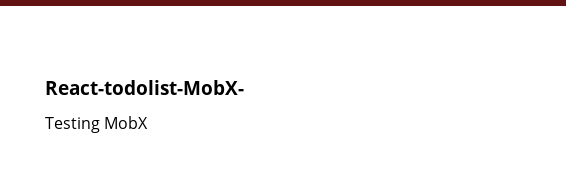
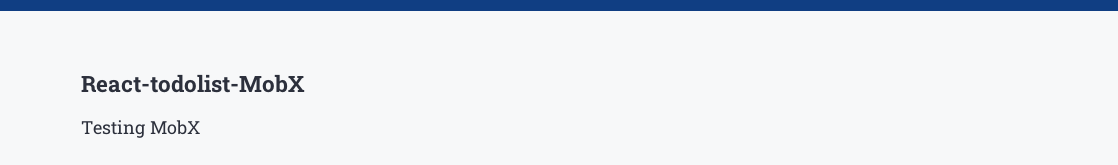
- React-todolist-MobX-
+ React-todolist-MobX

